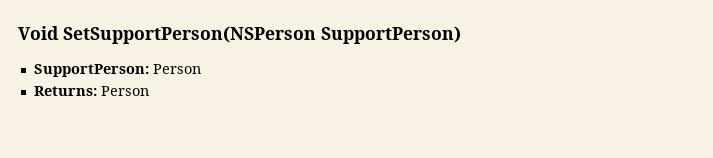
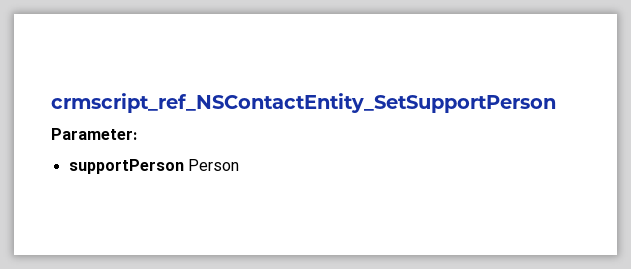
- Void SetSupportPerson(NSPerson SupportPerson)
- SupportPerson: Person
- Returns: Person
+ crmscript_ref_NSContactEntity_SetSupportPerson
+ Parameter:
+ supportPerson Person

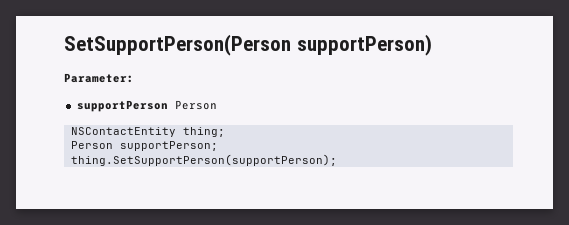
- crmscript_ref_NSContactEntity_SetSupportPerson
+ SetSupportPerson(Person supportPerson)
+ NSContactEntity thing;
+ Person supportPerson;
+ thing.SetSupportPerson(supportPerson);

